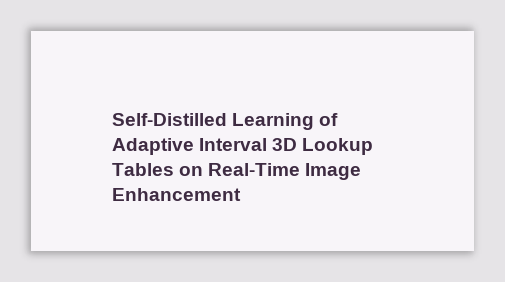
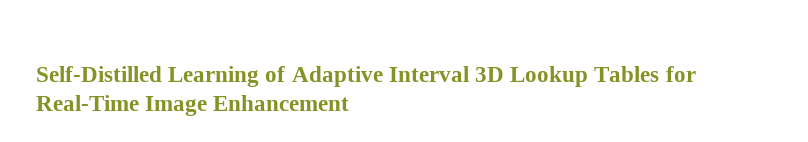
- Self-Distilled Learning of Adaptive Interval 3D Lookup Tables on Real-Time Image Enhancement
+ Self-Distilled Learning of Adaptive Interval 3D Lookup Tables for Real-Time Image Enhancement

